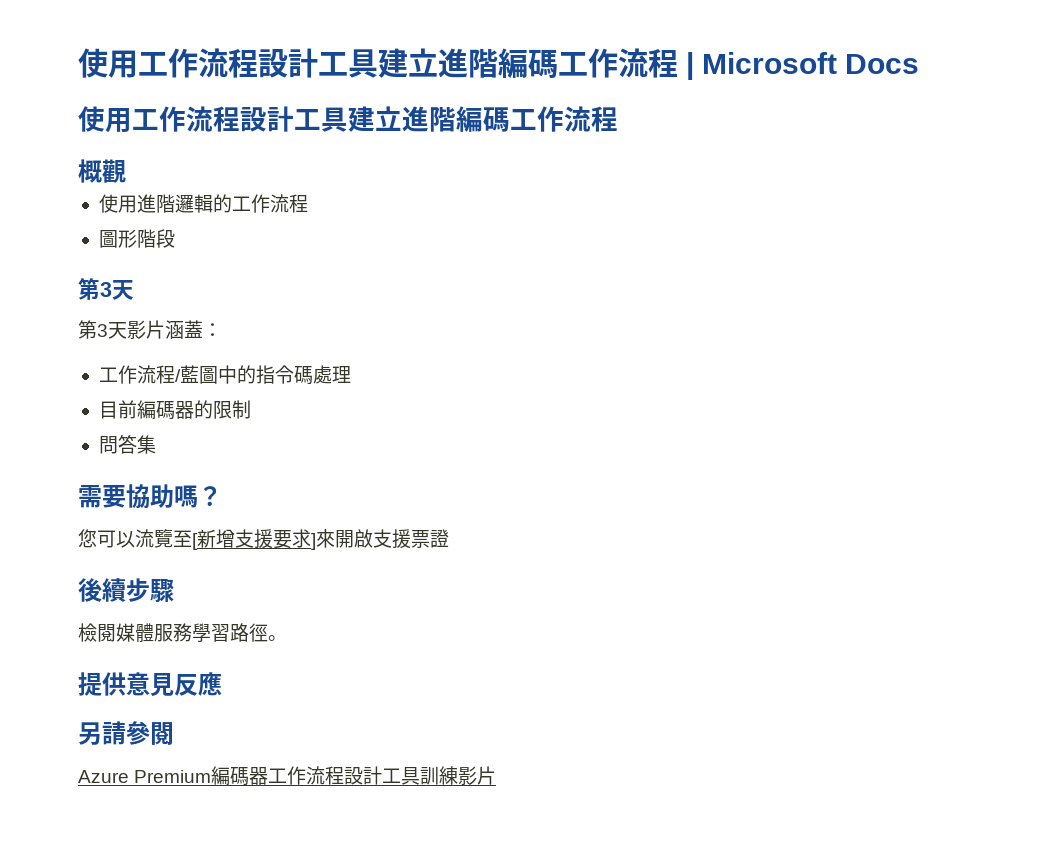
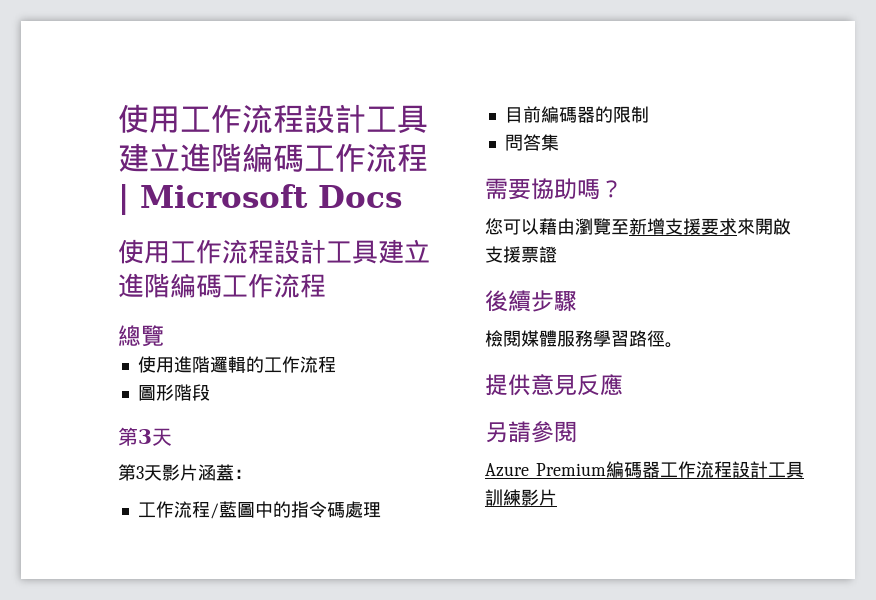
- 概觀
+ 總覽
- 您可以流覽至[新增支援要求]來開啟支援票證
+ 您可以藉由瀏覽至新增支援要求來開啟支援票證

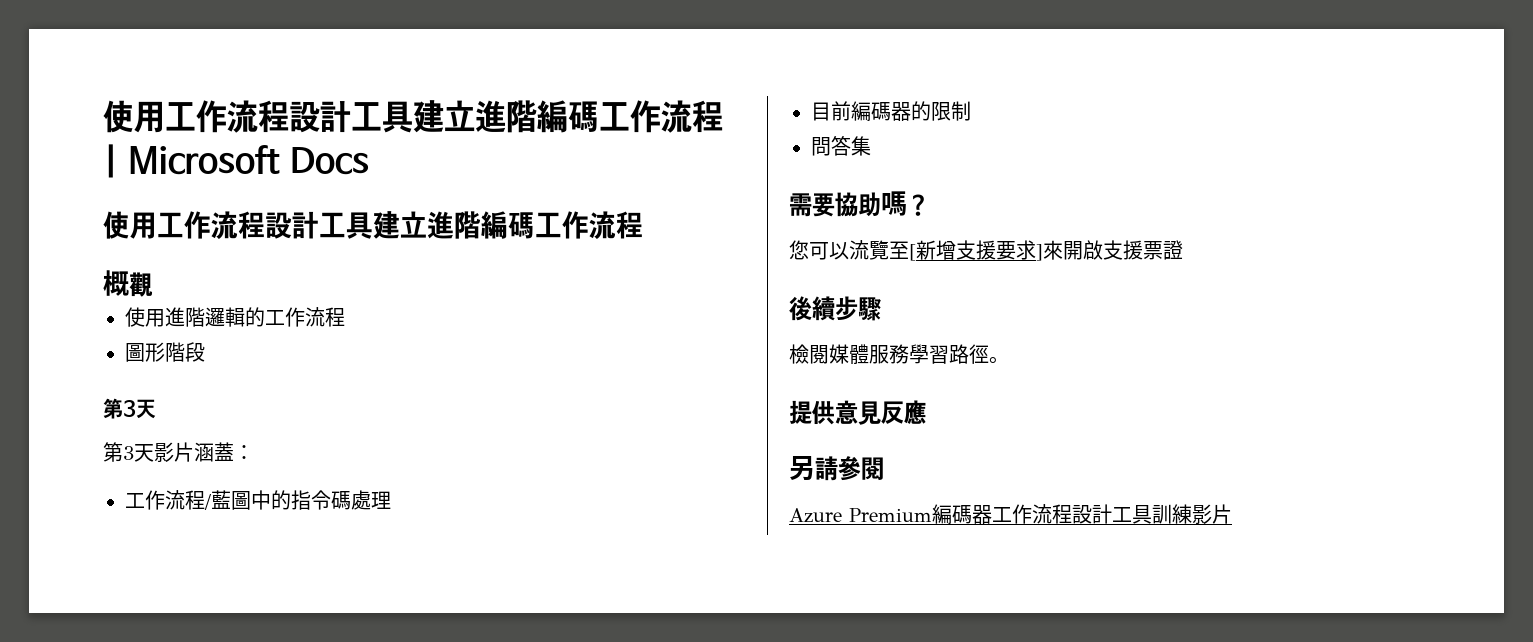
- 總覽
+ 概觀
- 您可以藉由瀏覽至新增支援要求來開啟支援票證
+ 您可以流覽至[新增支援要求]來開啟支援票證

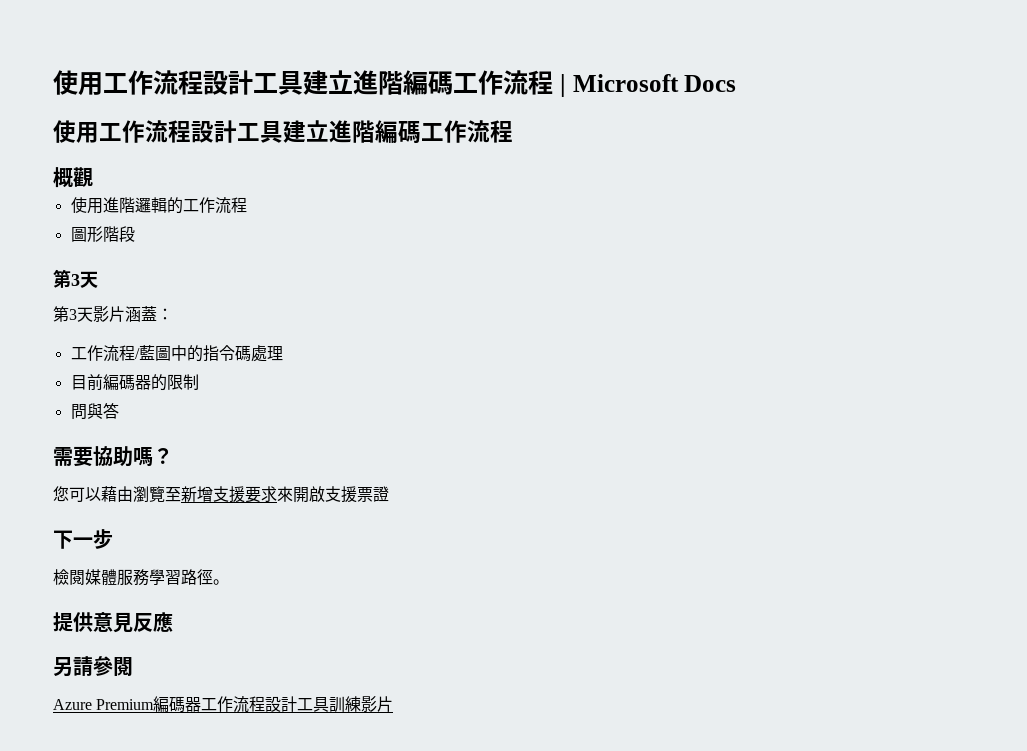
- 問答集
+ 問與答
- 您可以流覽至[新增支援要求]來開啟支援票證
+ 您可以藉由瀏覽至新增支援要求來開啟支援票證
- 後續步驟
+ 下一步

